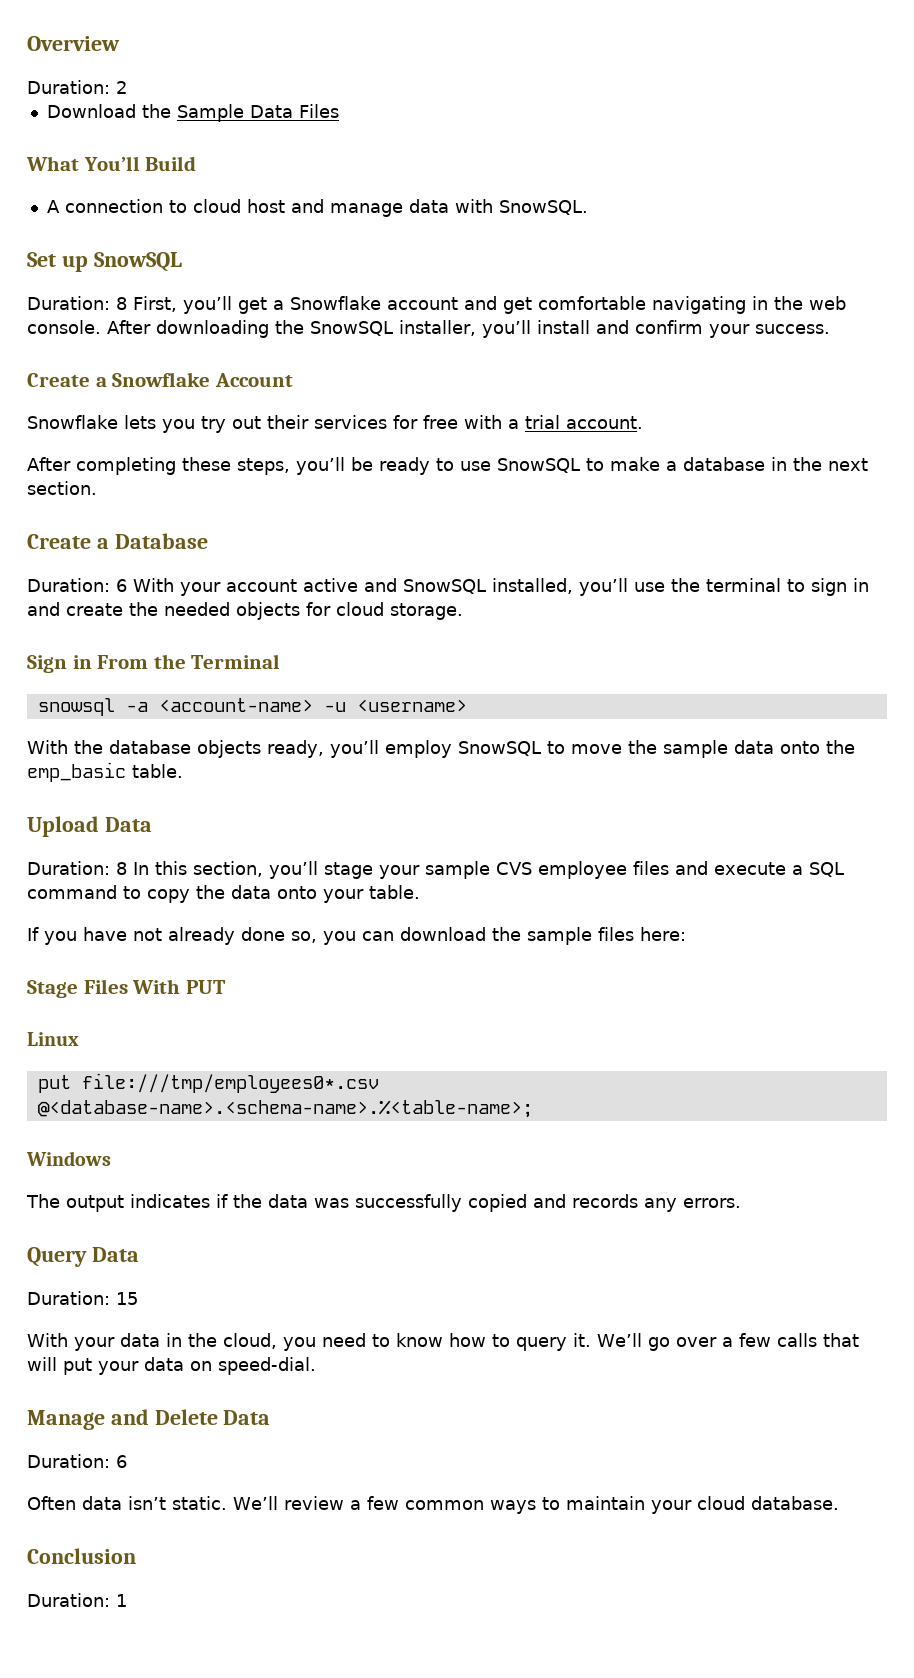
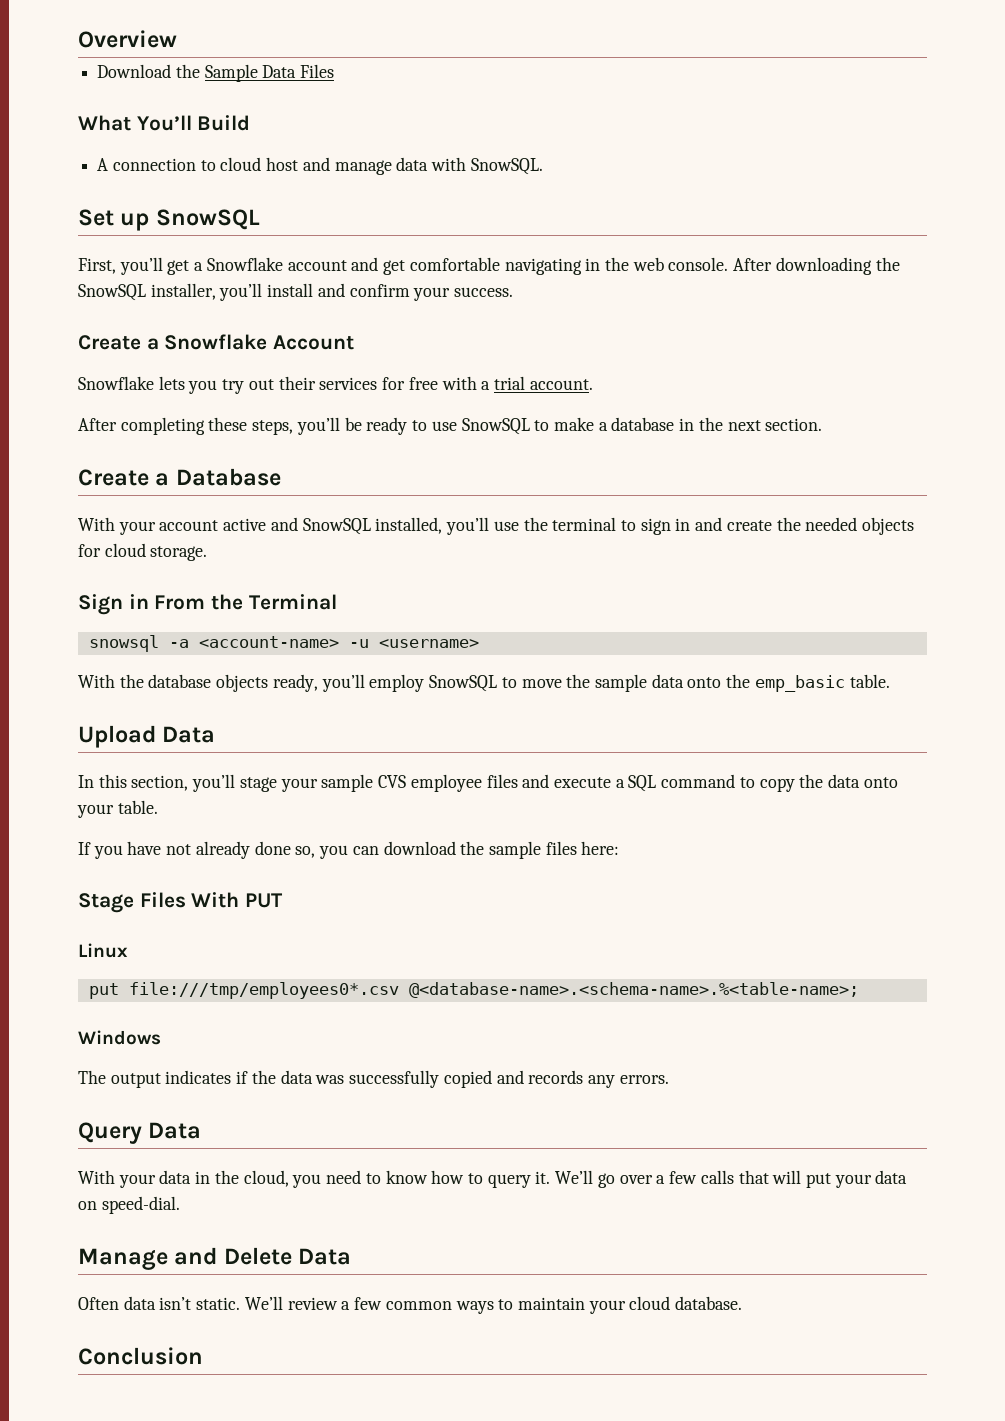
- Duration: 2
- Duration: 8 First, you’ll get a Snowflake account and get comfortable navigating in the web console.
+ First, you’ll get a Snowflake account and get comfortable navigating in the web console.
- Duration: 6 With your account active and SnowSQL installed, you’ll use the terminal to sign in and create the needed objects for cloud storage.
+ With your account active and SnowSQL installed, you’ll use the terminal to sign in and create the needed objects for cloud storage.
- Duration: 8 In this section, you’ll stage your sample CVS employee files and execute a SQL command to copy the data onto your table.
+ In this section, you’ll stage your sample CVS employee files and execute a SQL command to copy the data onto your table.
- Duration: 15
  Manage and Delete Data
- Duration: 6
- Duration: 1

